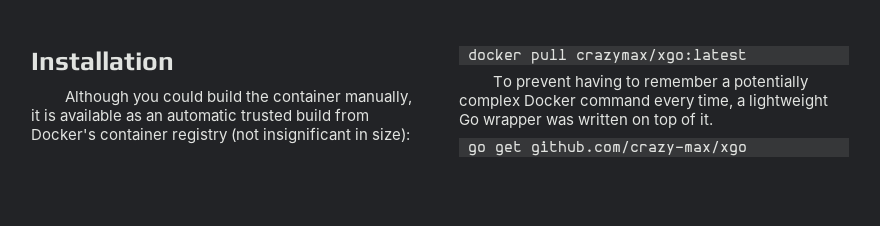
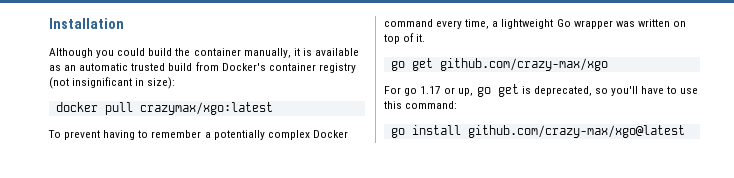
+ For go 1.17 or up, go get is deprecated, so you'll have to use this command:
+ go install github.com/crazy-max/xgo@latest

